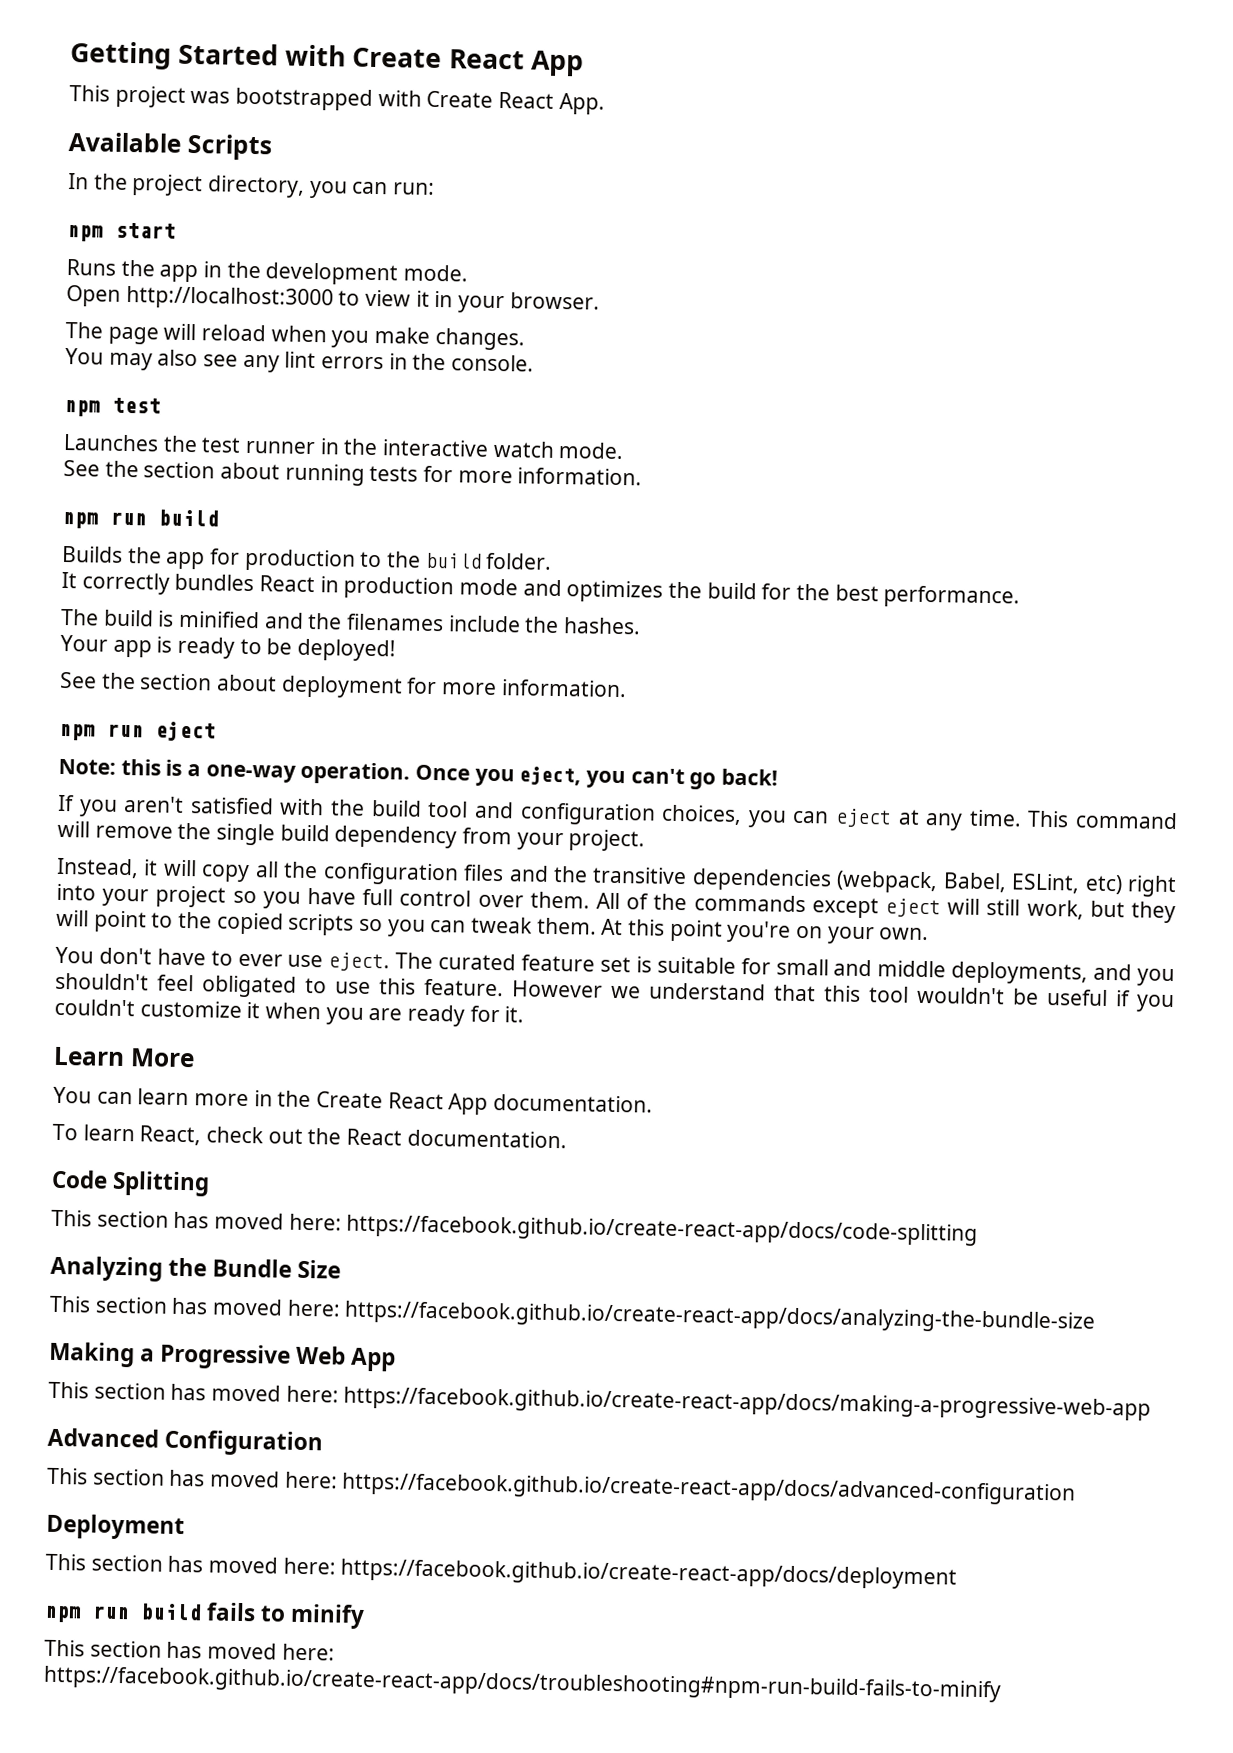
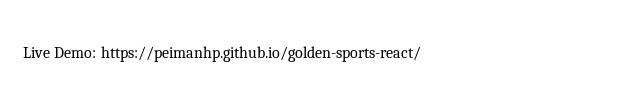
- Getting Started with Create React App
- This project was bootstrapped with Create React App.
- Available Scripts
- In the project directory, you can run:
- npm start
- Runs the app in the development mode.
- Open http://localhost:3000 to view it in your browser.
- The page will reload when you make changes.
- You may also see any lint errors in the console.
- npm test
- Launches the test runner in the interactive watch mode.
- See the section about running tests for more information.
- npm run build
- Builds the app for production to the build folder.
- It correctly bundles React in production mode and optimizes the build for the best performance.
- The build is minified and the filenames include the hashes.
- Your app is ready to be deployed!
- See the section about deployment for more information.
- npm run eject
- Note: this is a one-way operation. Once you eject, you can't go back!
- If you aren't satisfied with the build tool and configuration choices, you can eject at any time. This command will remove the single build dependency from your project.
- Instead, it will copy all the configuration files and the transitive dependencies (webpack, Babel, ESLint, etc) right into your project so you have full control over them. All of the commands except eject will still work, but they will point to the copied scripts so you can tweak them. At this point you're on your own.
- You don't have to ever use eject. The curated feature set is suitable for small and middle deployments, and you shouldn't feel obligated to use this feature. However we understand that this tool wouldn't be useful if you couldn't customize it when you are ready for it.
- Learn More
- You can learn more in the Create React App documentation.
- To learn React, check out the React documentation.
- Code Splitting
- This section has moved here: https://facebook.github.io/create-react-app/docs/code-splitting
- Analyzing the Bundle Size
- This section has moved here: https://facebook.github.io/create-react-app/docs/analyzing-the-bundle-size
- Making a Progressive Web App
- This section has moved here: https://facebook.github.io/create-react-app/docs/making-a-progressive-web-app
- Advanced Configuration
- This section has moved here: https://facebook.github.io/create-react-app/docs/advanced-configuration
- Deployment
- This section has moved here: https://facebook.github.io/create-react-app/docs/deployment
- npm run build fails to minify
- This section has moved here: https://facebook.github.io/create-react-app/docs/troubleshooting#npm-run-build-fails-to-minify
+ Live Demo: https://peimanhp.github.io/golden-sports-react/

